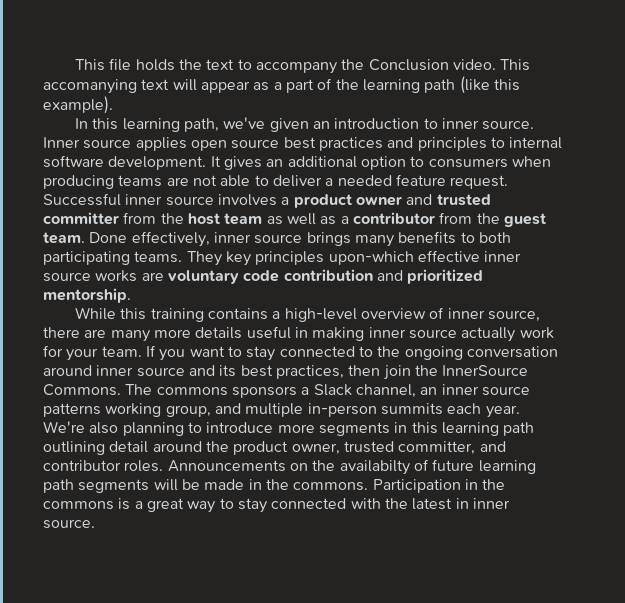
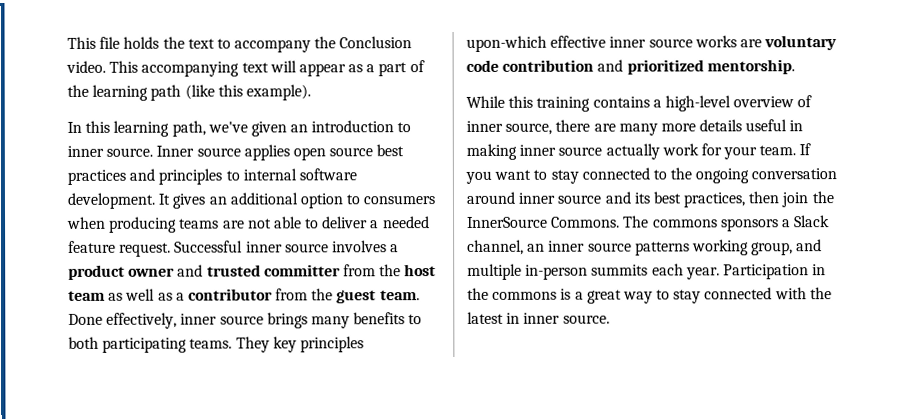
- This accomanying text will appear as a part of the learning path (like this example).
+ This accompanying text will appear as a part of the learning path (like this example).
- We're also planning to introduce more segments in this learning path outlining detail around the product owner, trusted committer, and contributor roles. Announcements on the availabilty of future learning path segments will be made in the commons.

